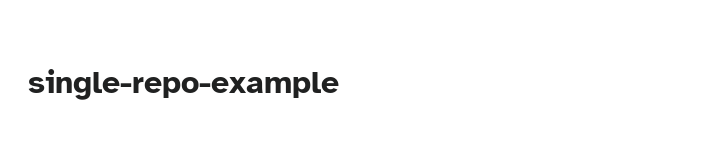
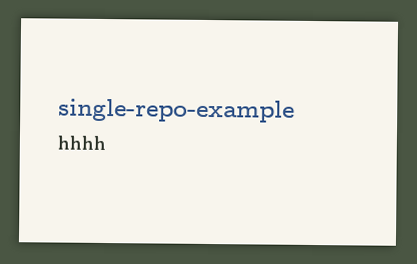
+ hhhh

